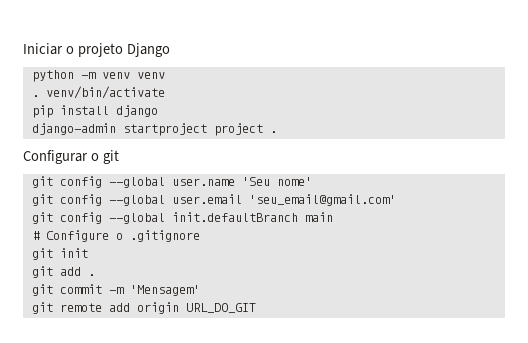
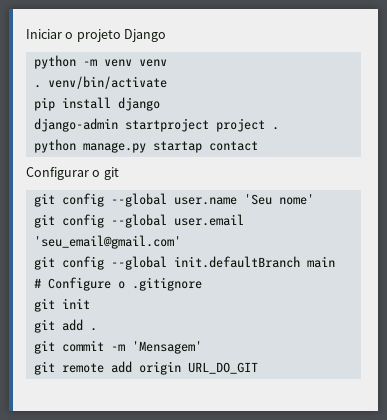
+ python manage.py startap contact

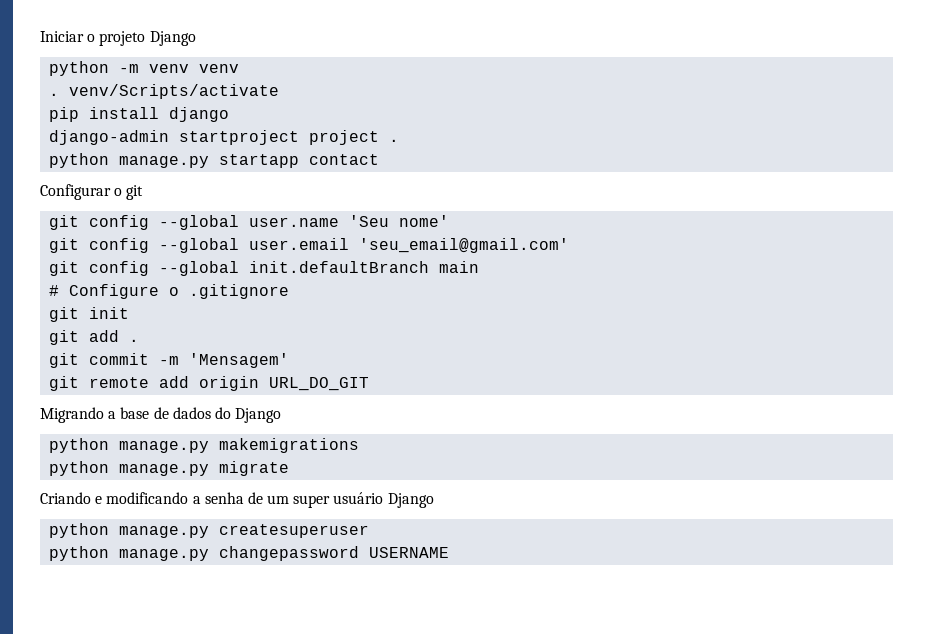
- . venv/bin/activate
+ . venv/Scripts/activate
- python manage.py startap contact
+ python manage.py startapp contact
+ Migrando a base de dados do Django
+ python manage.py makemigrations
+ python manage.py migrate
+ Criando e modificando a senha de um super usuário Django
+ python manage.py createsuperuser
+ python manage.py changepassword USERNAME

